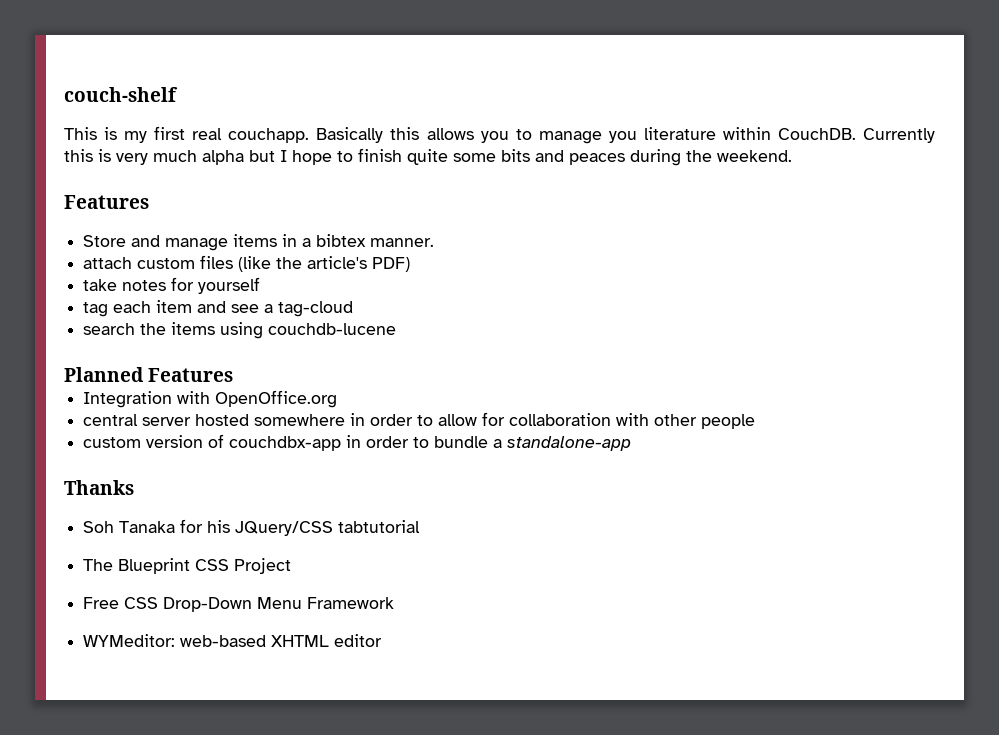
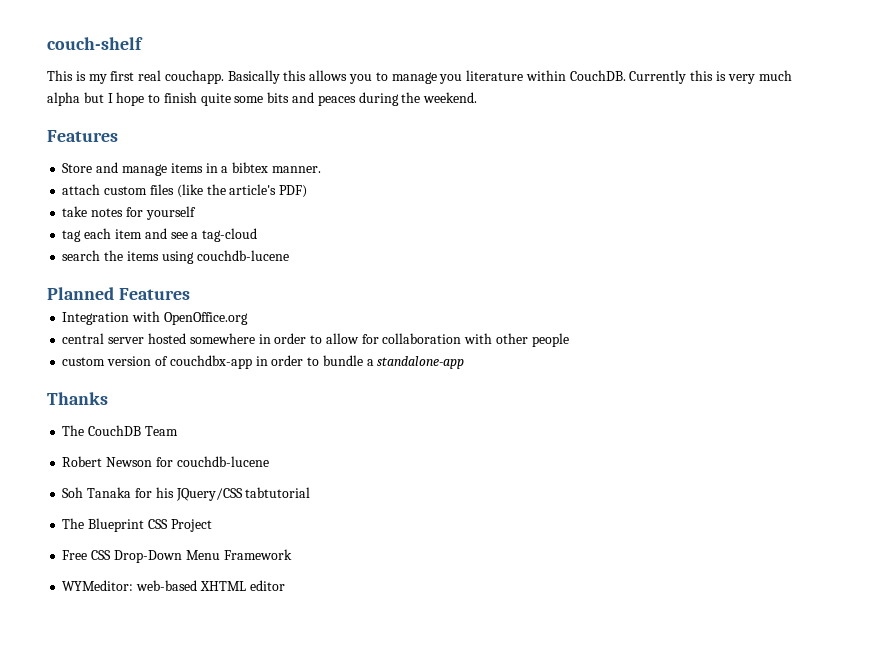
+ The CouchDB Team
+ Robert Newson for couchdb-lucene

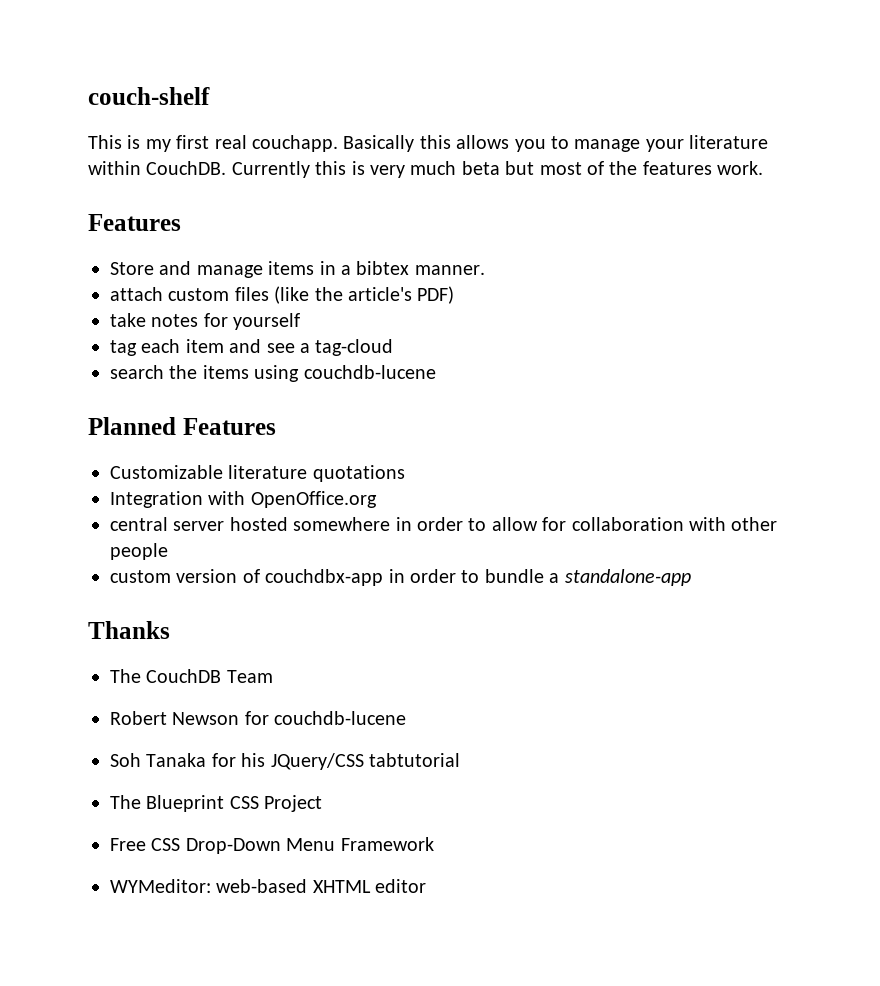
- Basically this allows you to manage you literature within CouchDB.
+ Basically this allows you to manage your literature within CouchDB.
- Currently this is very much alpha but I hope to finish quite some bits and peaces during the weekend.
+ Currently this is very much beta but most of the features work.
+ Customizable literature quotations

